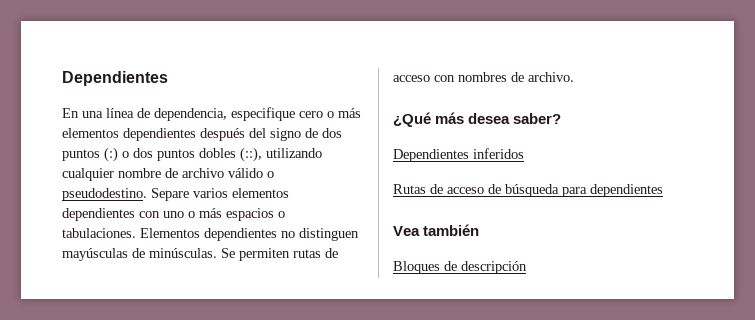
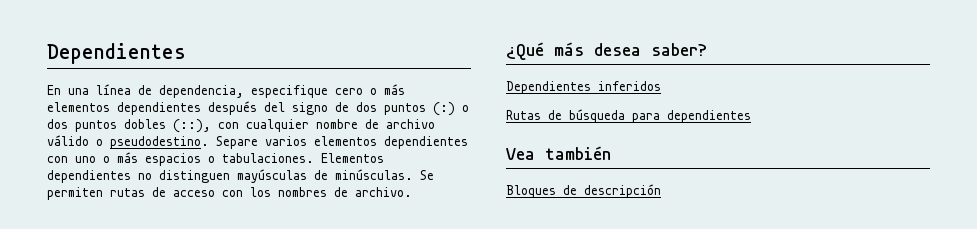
- En una línea de dependencia, especifique cero o más elementos dependientes después del signo de dos puntos (:) o dos puntos dobles (::), utilizando cualquier nombre de archivo válido o pseudodestino.
+ En una línea de dependencia, especifique cero o más elementos dependientes después del signo de dos puntos (:) o dos puntos dobles (::), con cualquier nombre de archivo válido o pseudodestino.
- Se permiten rutas de acceso con nombres de archivo.
+ Se permiten rutas de acceso con los nombres de archivo.
- Rutas de acceso de búsqueda para dependientes
+ Rutas de búsqueda para dependientes

